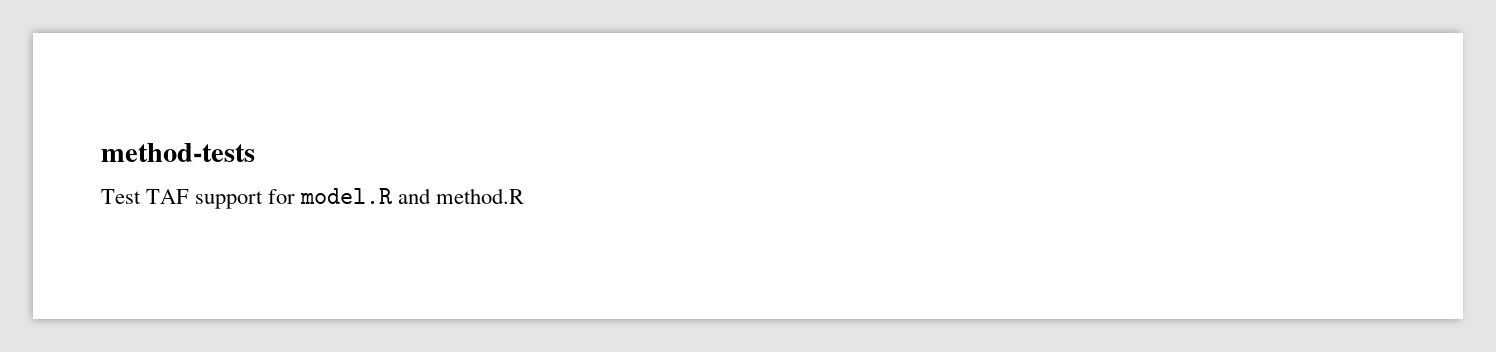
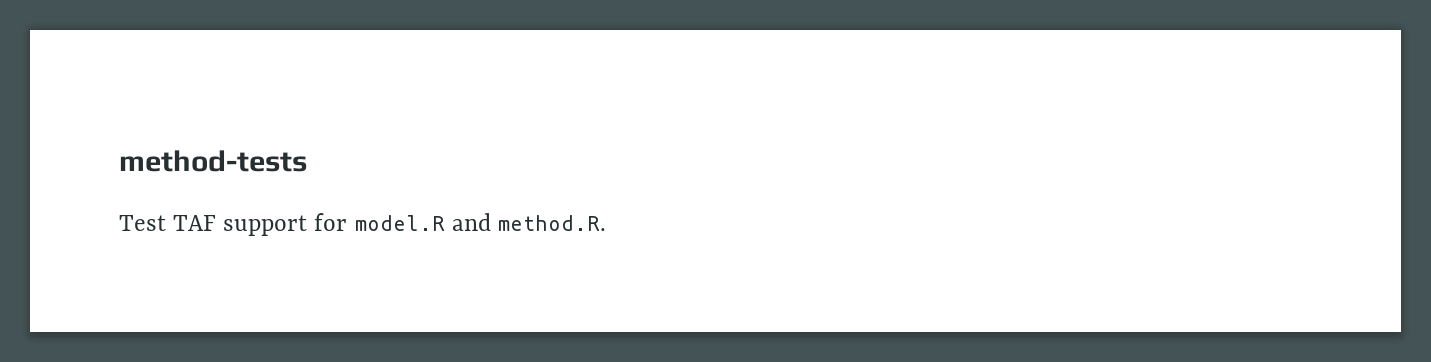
- Test TAF support for model.R and method.R
+ Test TAF support for model.R and method.R.

